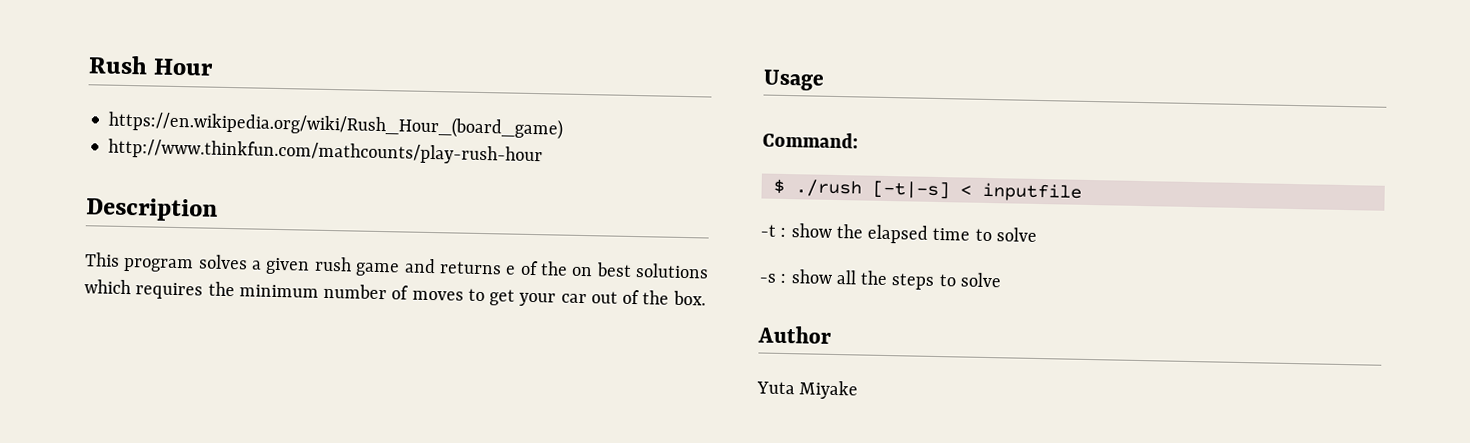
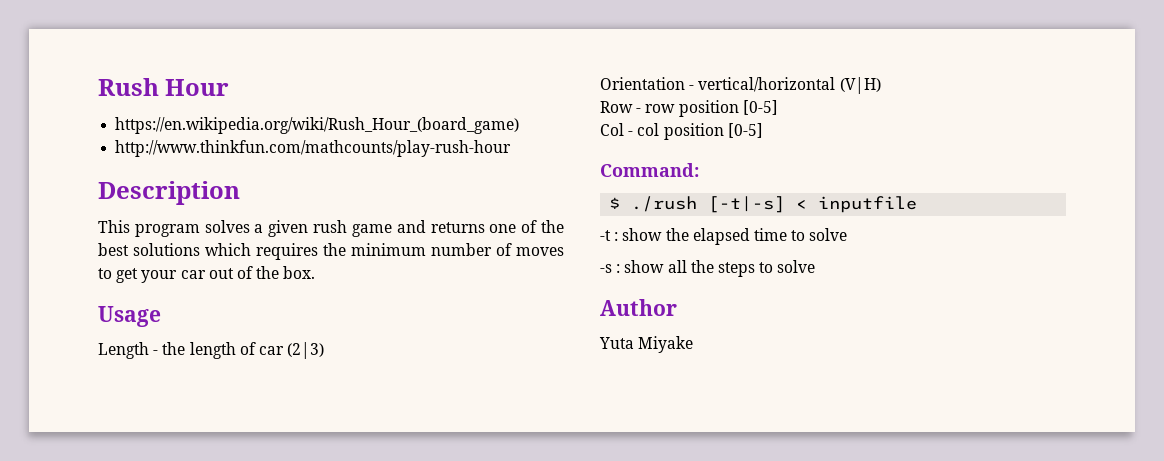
- This program solves a given rush game and returns e of the on best solutions which requires the minimum number of moves to get your car out of the box.
+ This program solves a given rush game and returns one of the best solutions which requires the minimum number of moves to get your car out of the box.
+ Length - the length of car (2|3)
+ Orientation - vertical/horizontal (V|H)
+ Row - row position [0-5]
+ Col - col position [0-5]

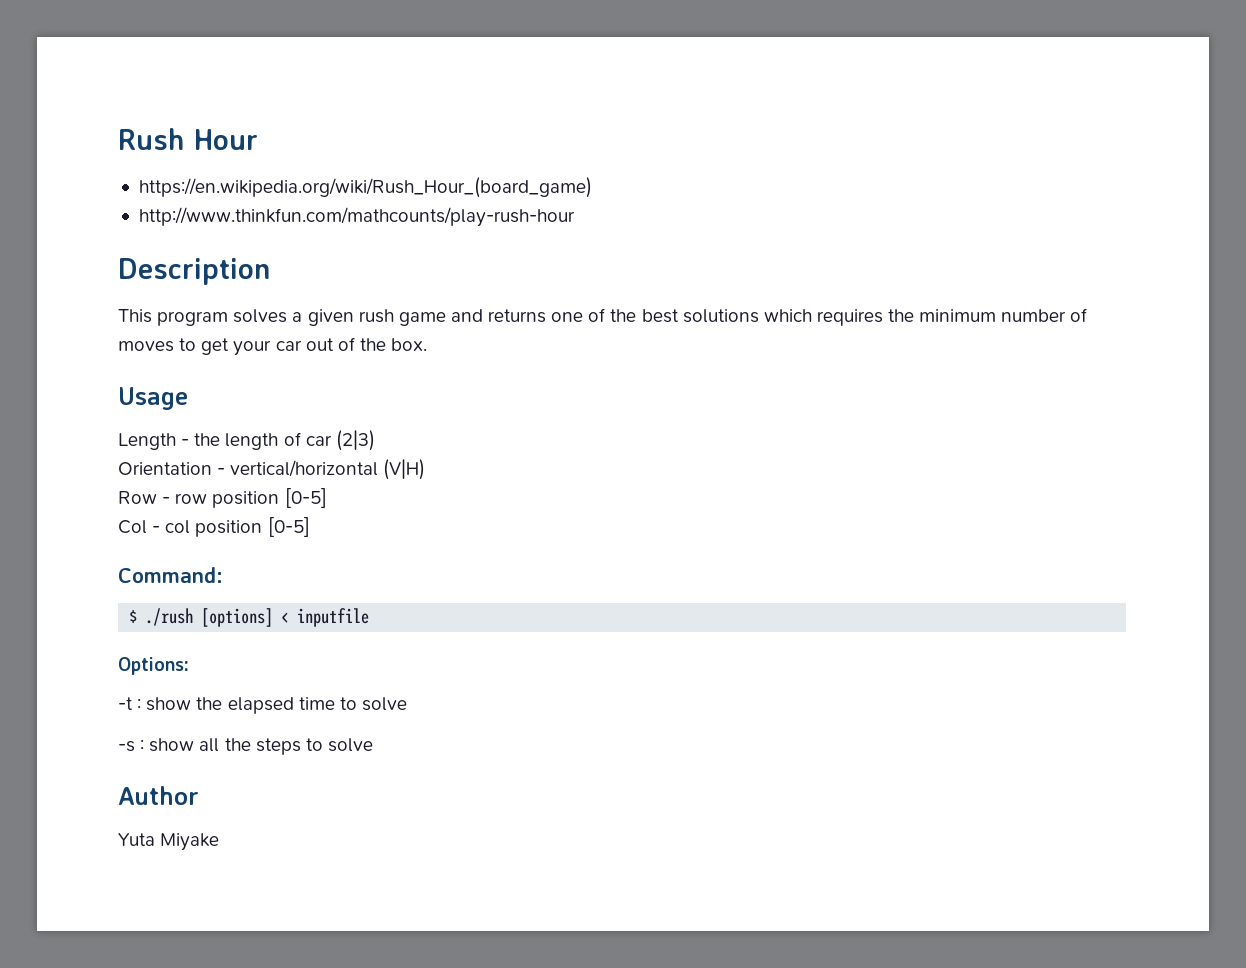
- $ ./rush [-t|-s] < inputfile
+ $ ./rush [options] < inputfile
+ Options:

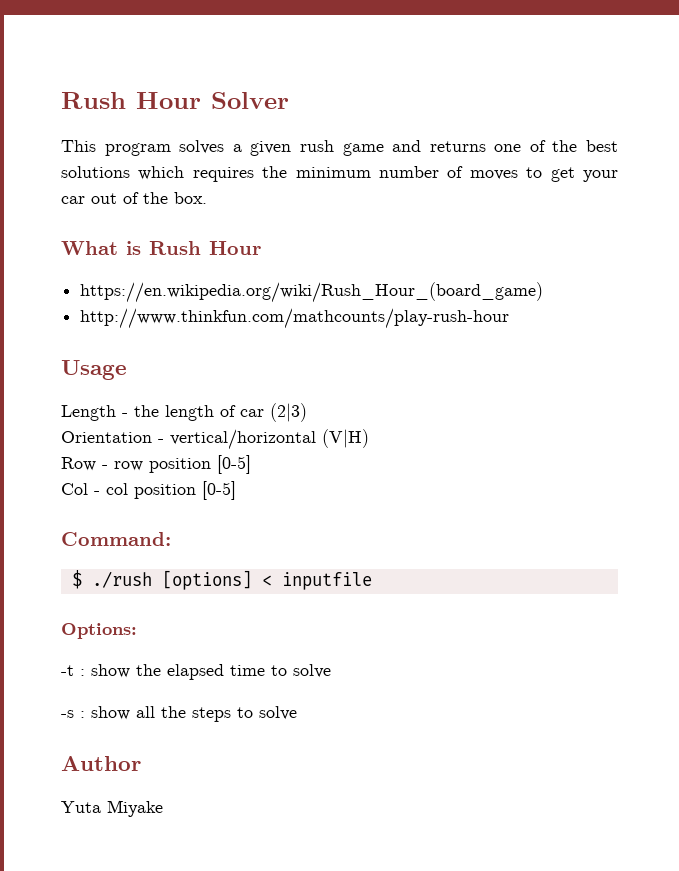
- Rush Hour
- https://en.wikipedia.org/wiki/Rush_Hour_(board_game)
- http://www.thinkfun.com/mathcounts/play-rush-hour
- Description
+ Rush Hour Solver
+ What is Rush Hour
+ https://en.wikipedia.org/wiki/Rush_Hour_(board_game)
+ http://www.thinkfun.com/mathcounts/play-rush-hour

